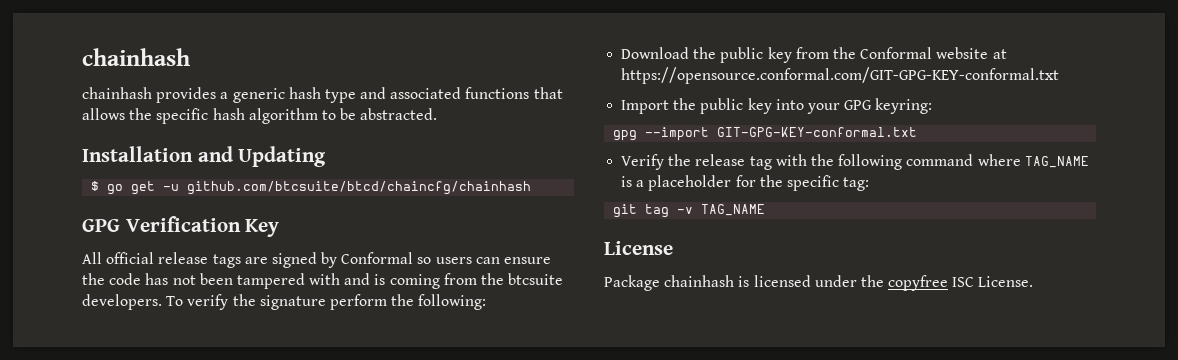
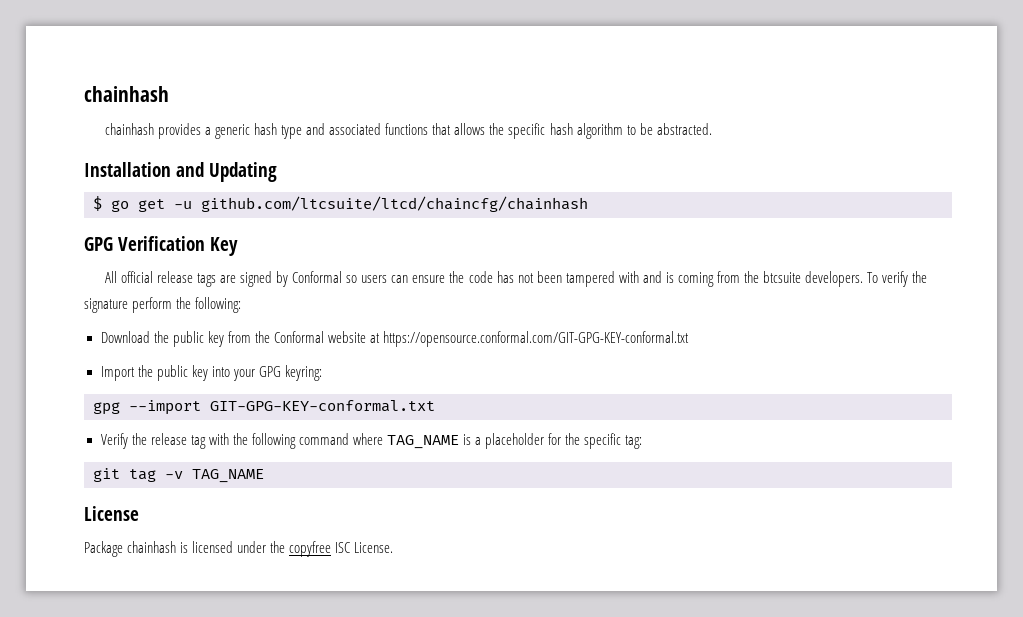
- $ go get -u github.com/btcsuite/btcd/chaincfg/chainhash
+ $ go get -u github.com/ltcsuite/ltcd/chaincfg/chainhash

